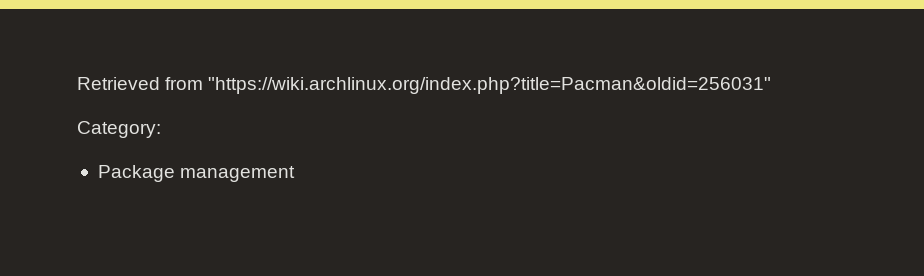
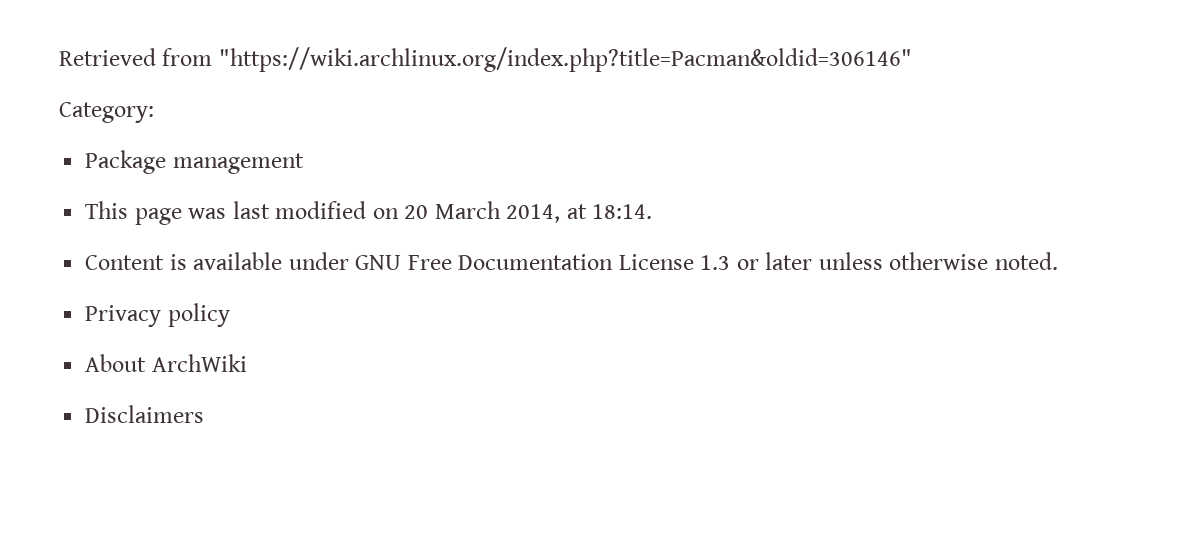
- Retrieved from "https://wiki.archlinux.org/index.php?title=Pacman&oldid=256031"
+ Retrieved from "https://wiki.archlinux.org/index.php?title=Pacman&oldid=306146"
+ This page was last modified on 20 March 2014, at 18:14.
+ Content is available under GNU Free Documentation License 1.3 or later unless otherwise noted.
+ Privacy policy
+ About ArchWiki
+ Disclaimers

